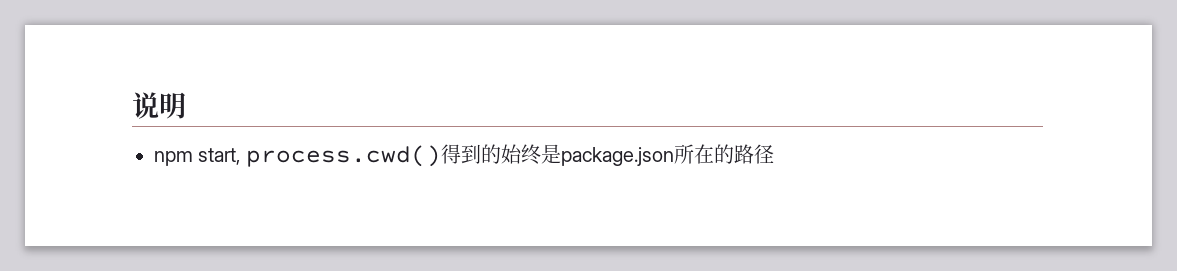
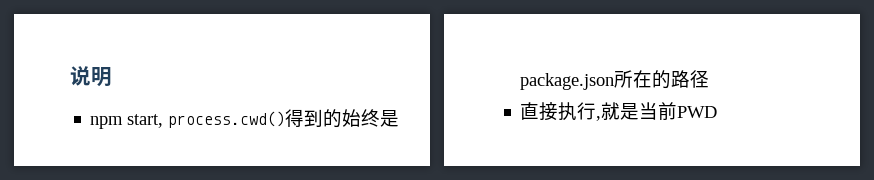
+ 直接执行,就是当前PWD

